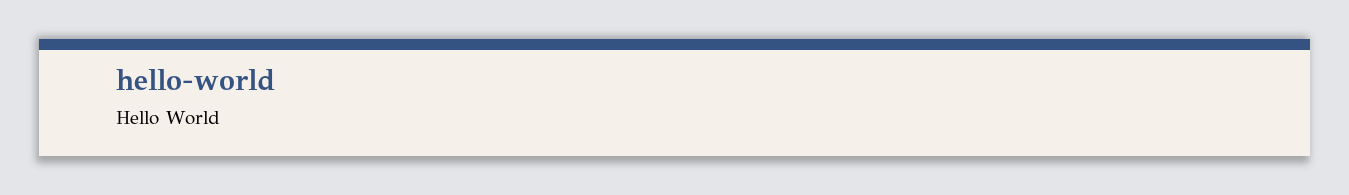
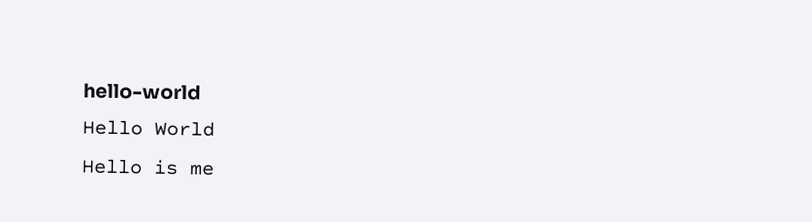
+ Hello is me

